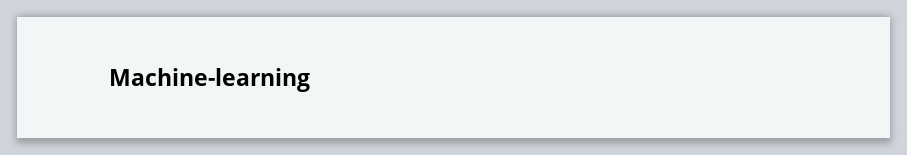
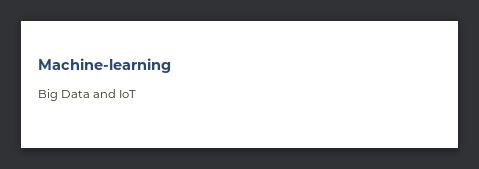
+ Big Data and IoT

